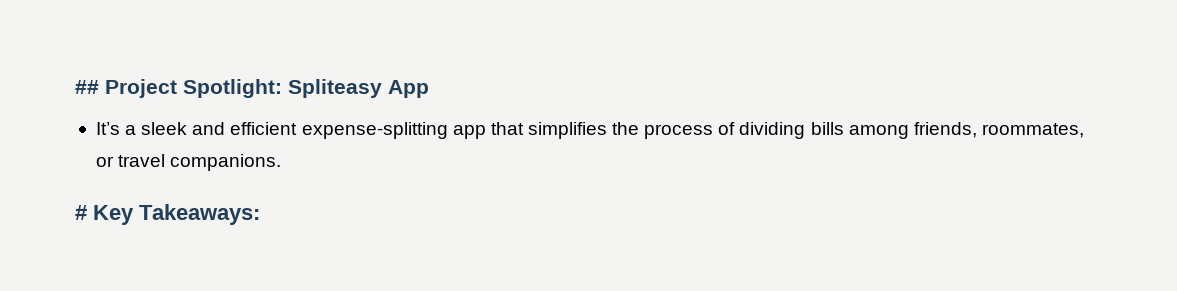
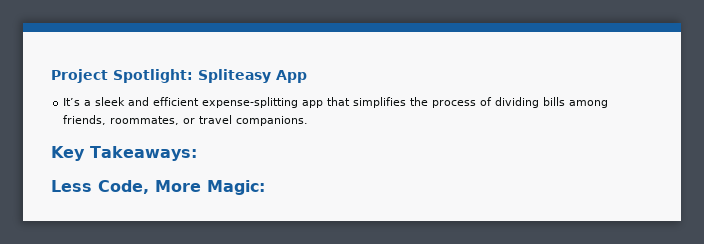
- ## Project Spotlight: Spliteasy App
+ Project Spotlight: Spliteasy App
- # Key Takeaways:
+ Key Takeaways:
+ Less Code, More Magic:

